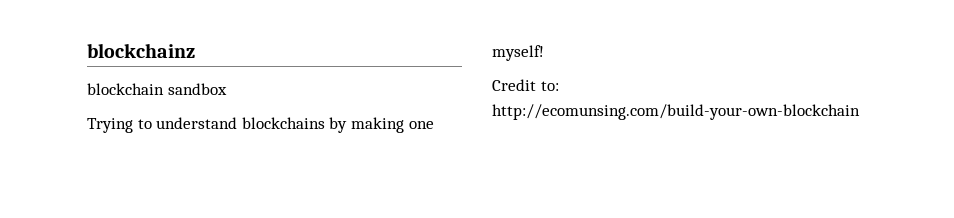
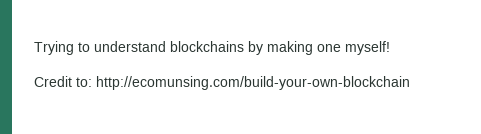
- blockchainz
- blockchain sandbox

